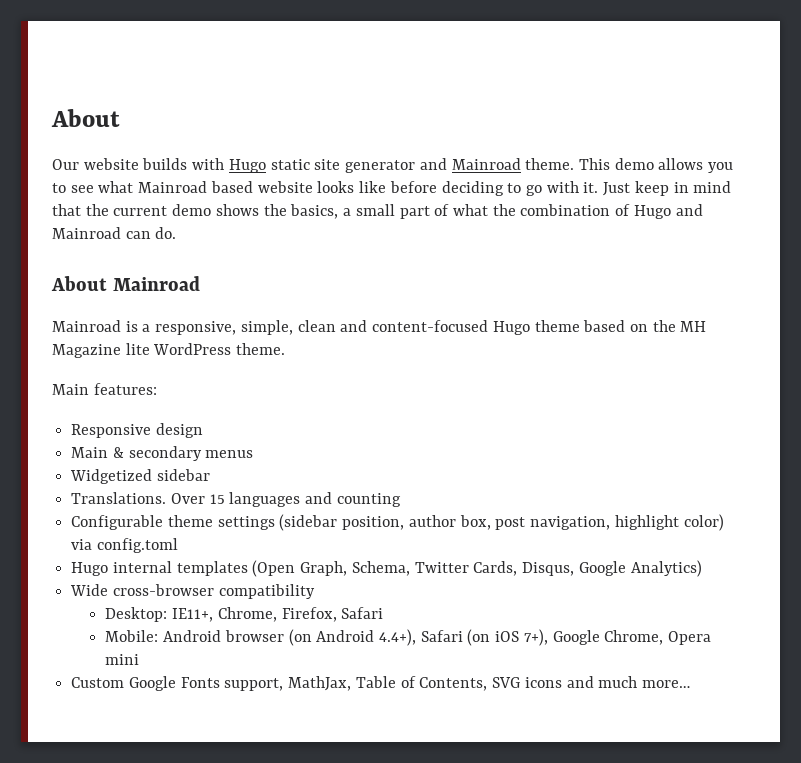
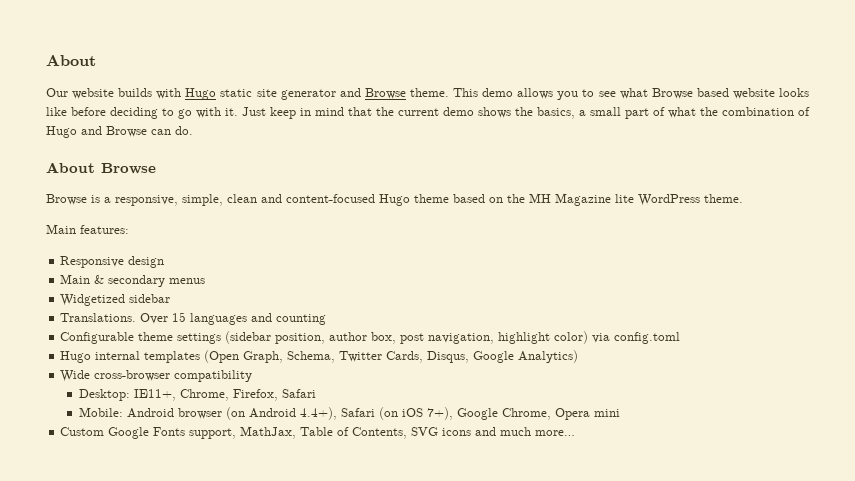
- Our website builds with Hugo static site generator and Mainroad theme.
+ Our website builds with Hugo static site generator and Browse theme.
- This demo allows you to see what Mainroad based website looks like before deciding to go with it.
+ This demo allows you to see what Browse based website looks like before deciding to go with it.
- Just keep in mind that the current demo shows the basics, a small part of what the combination of Hugo and Mainroad can do.
+ Just keep in mind that the current demo shows the basics, a small part of what the combination of Hugo and Browse can do.
- About Mainroad
- Mainroad is a responsive, simple, clean and content-focused Hugo theme based on the MH Magazine lite WordPress theme.
+ About Browse
+ Browse is a responsive, simple, clean and content-focused Hugo theme based on the MH Magazine lite WordPress theme.

